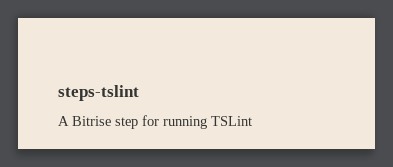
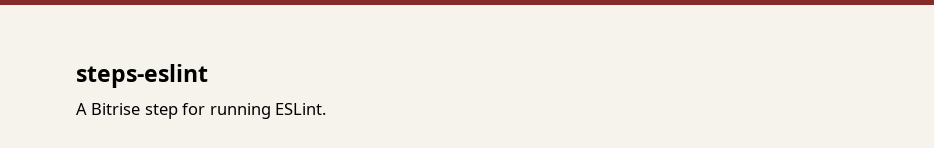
- steps-tslint
+ steps-eslint
- A Bitrise step for running TSLint
+ A Bitrise step for running ESLint.

